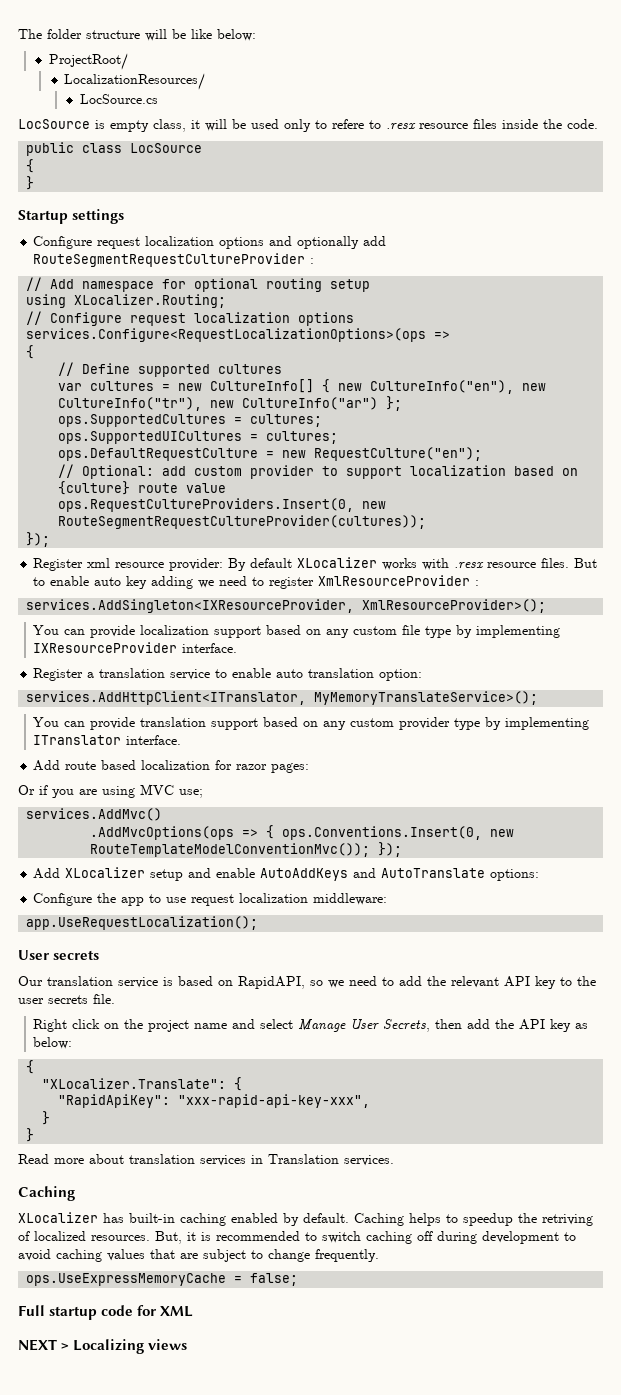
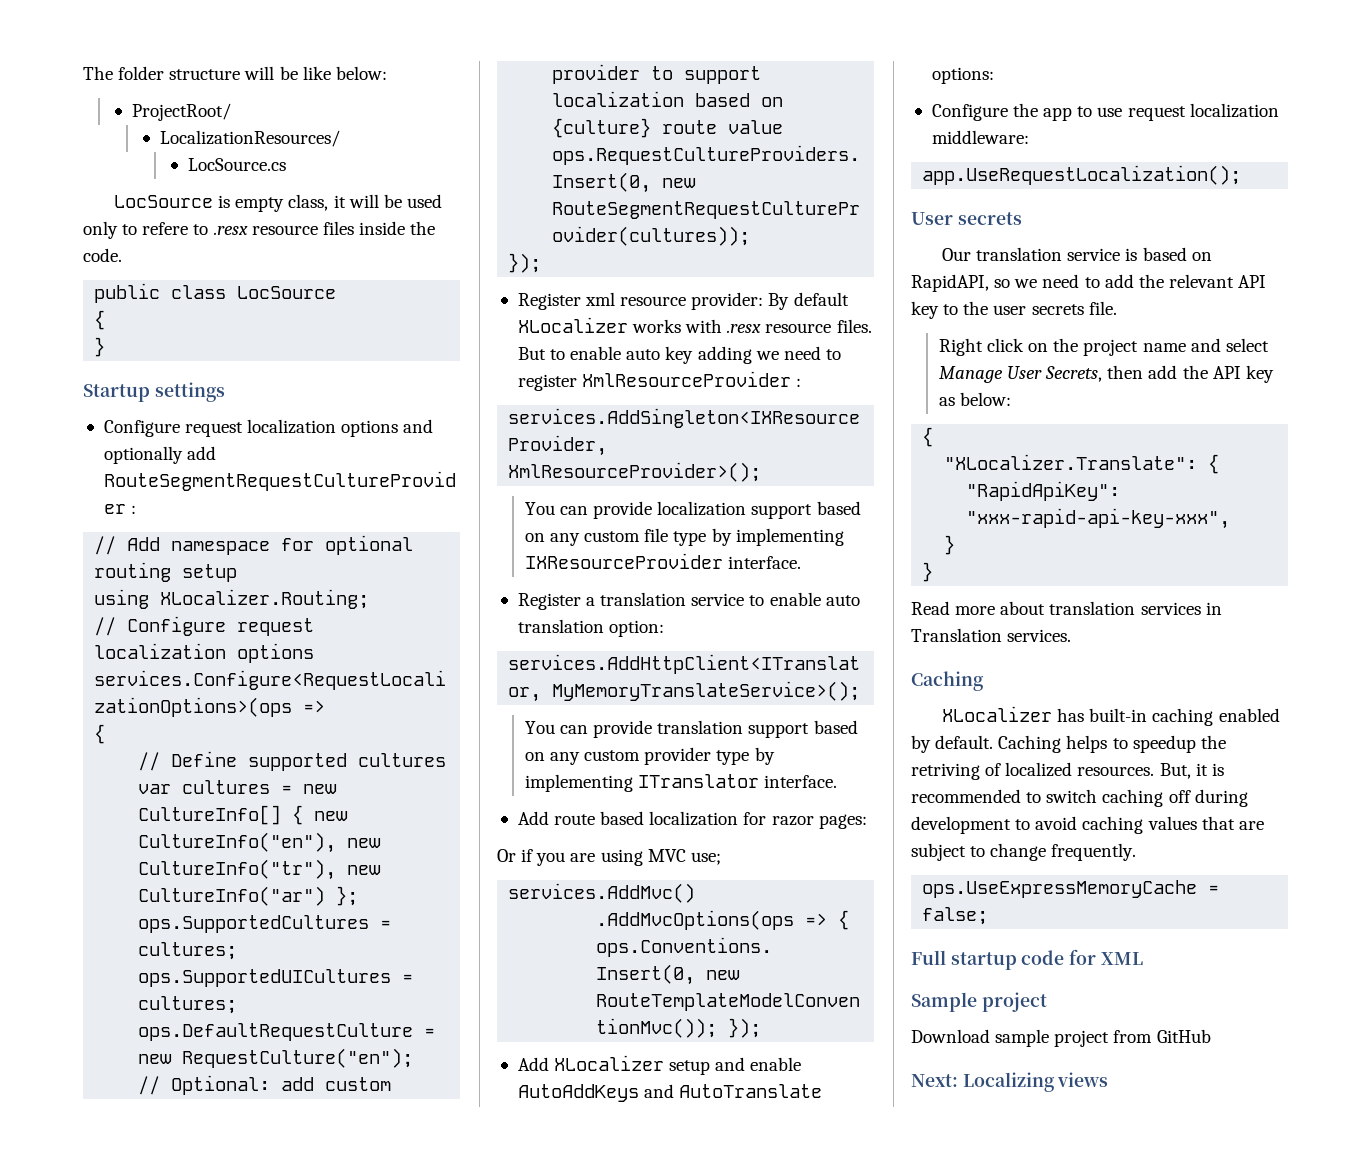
- NEXT > Localizing views
+ Sample project
+ Download sample project from GitHub
+ Next: Localizing views

